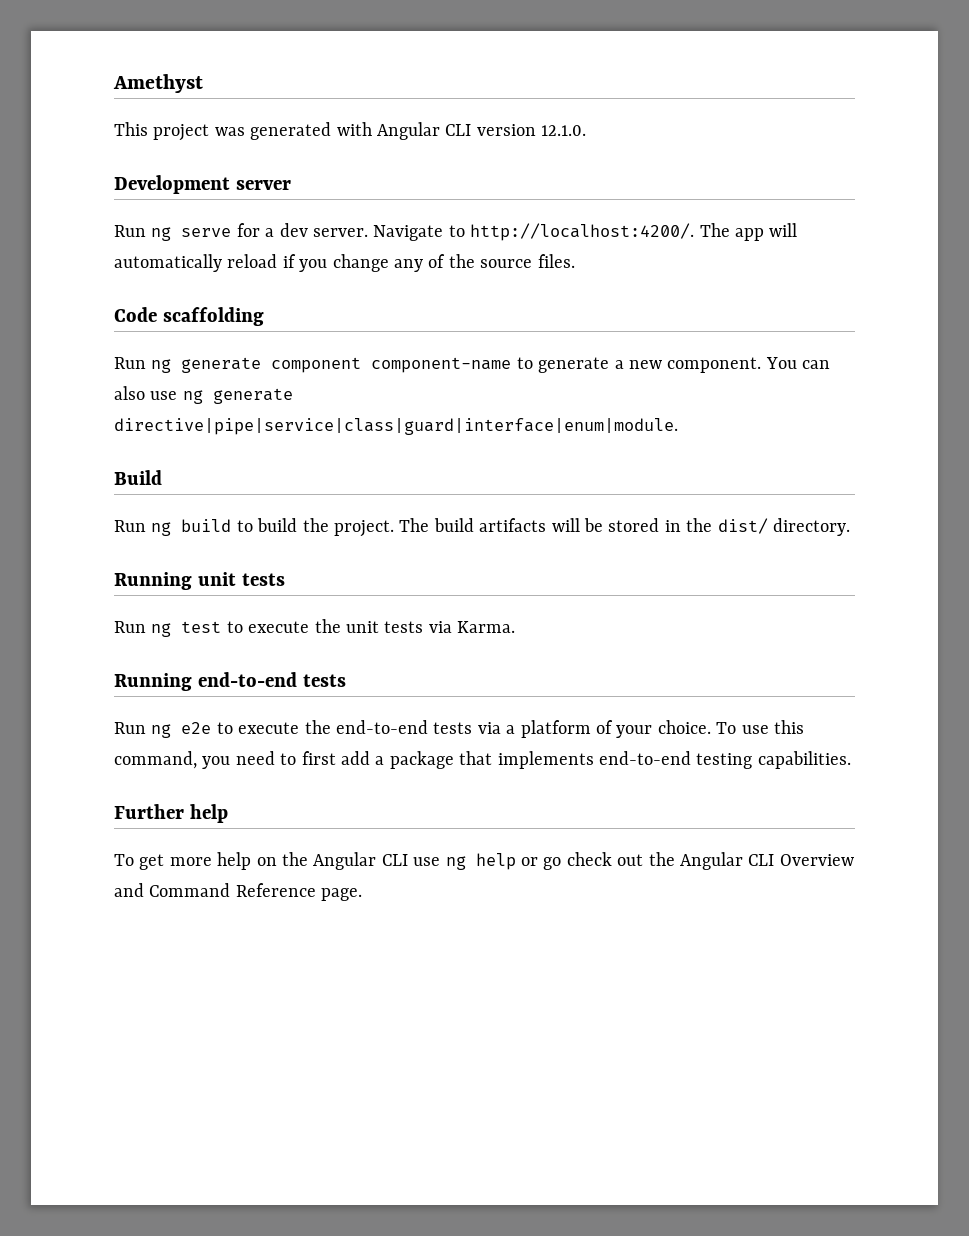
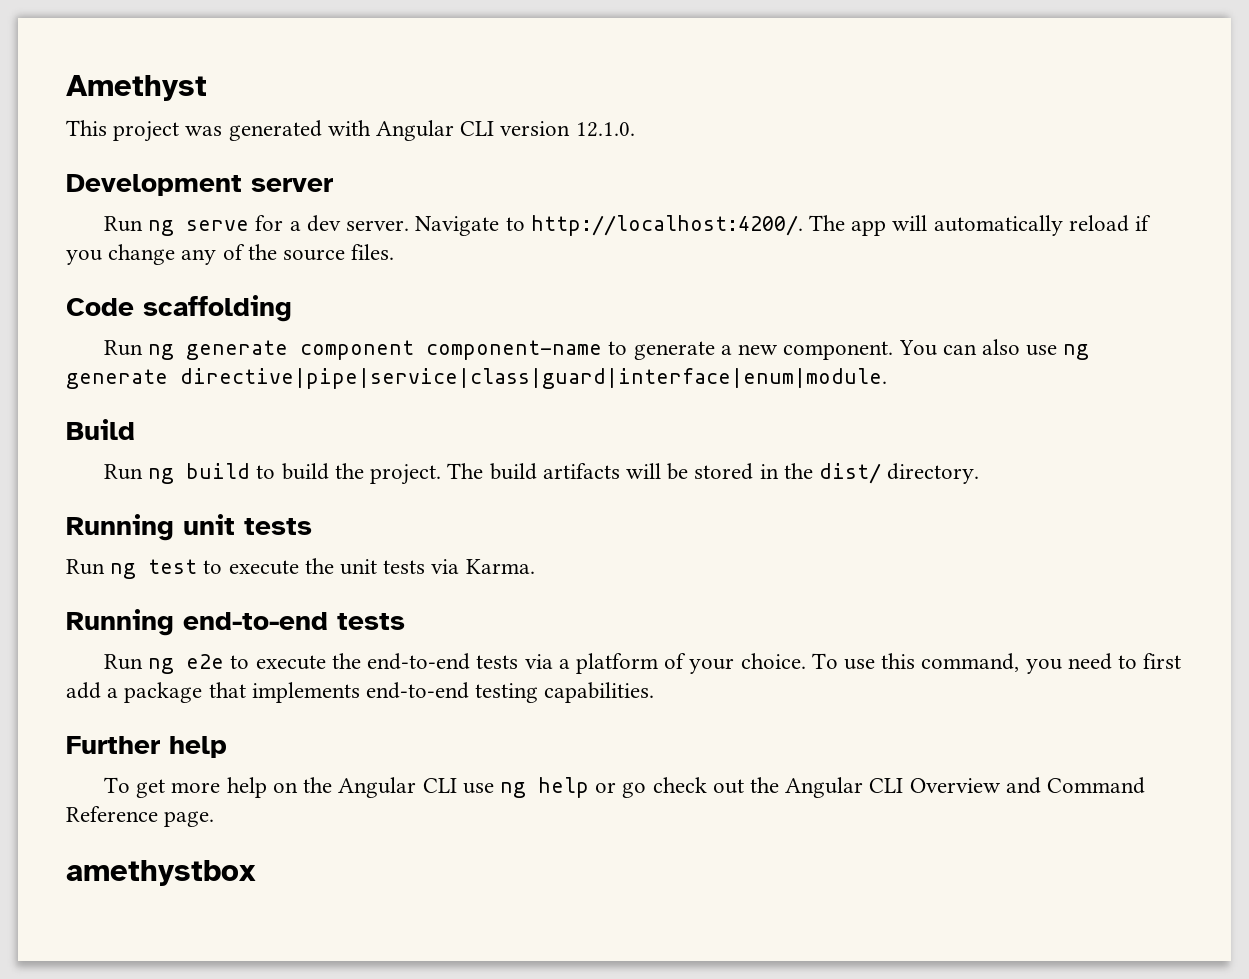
+ amethystbox

